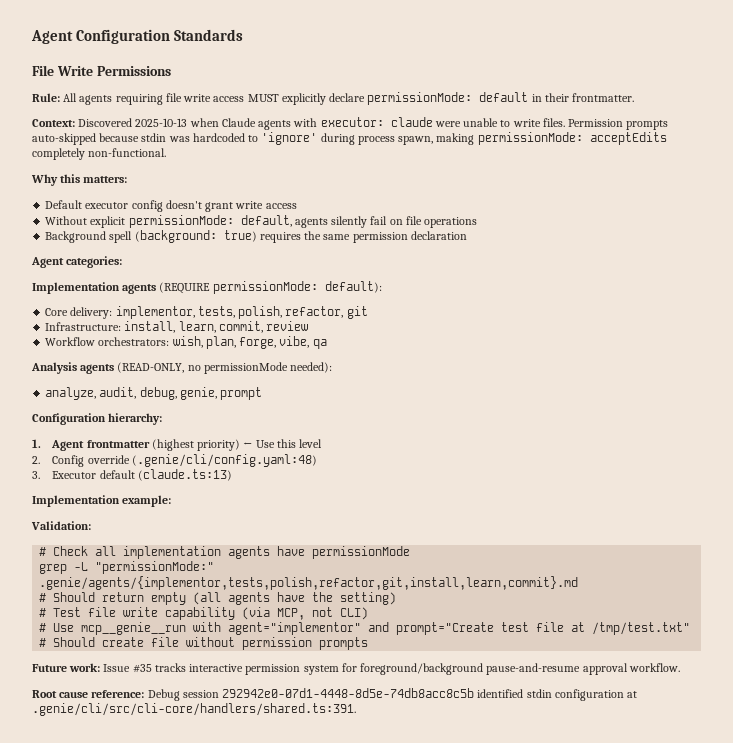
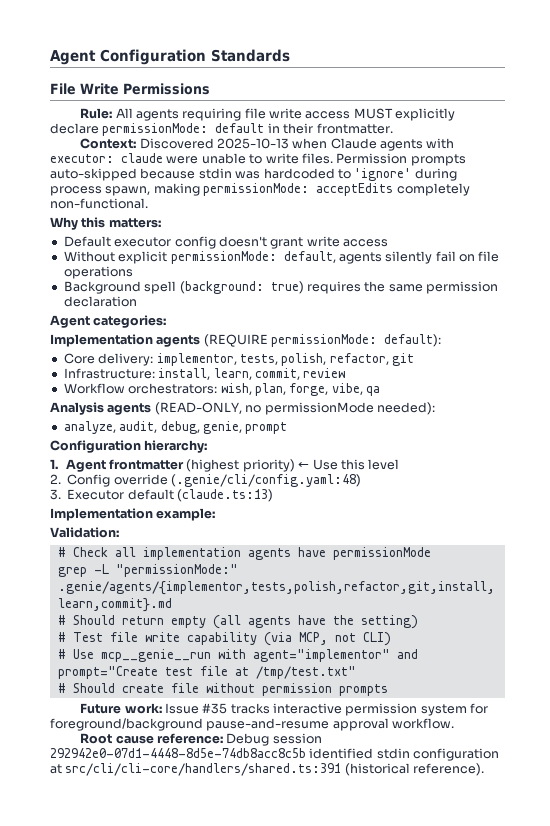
- Root cause reference: Debug session 292942e0-07d1-4448-8d5e-74db8acc8c5b identified stdin configuration at .genie/cli/src/cli-core/handlers/shared.ts:391.
+ Root cause reference: Debug session 292942e0-07d1-4448-8d5e-74db8acc8c5b identified stdin configuration at src/cli/cli-core/handlers/shared.ts:391 (historical reference).

